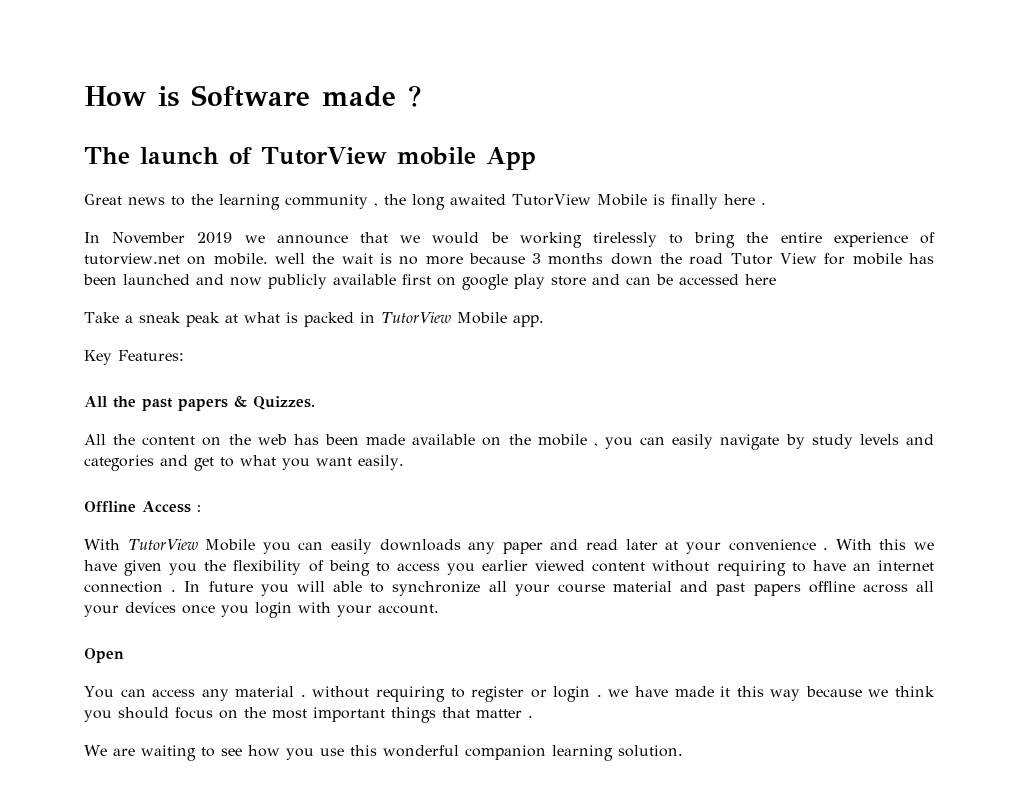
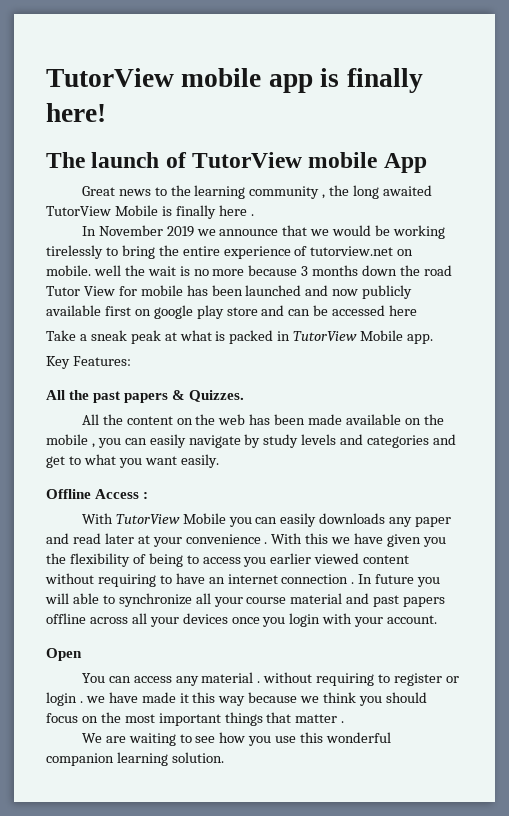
- How is Software made ?
+ TutorView mobile app is finally here!

